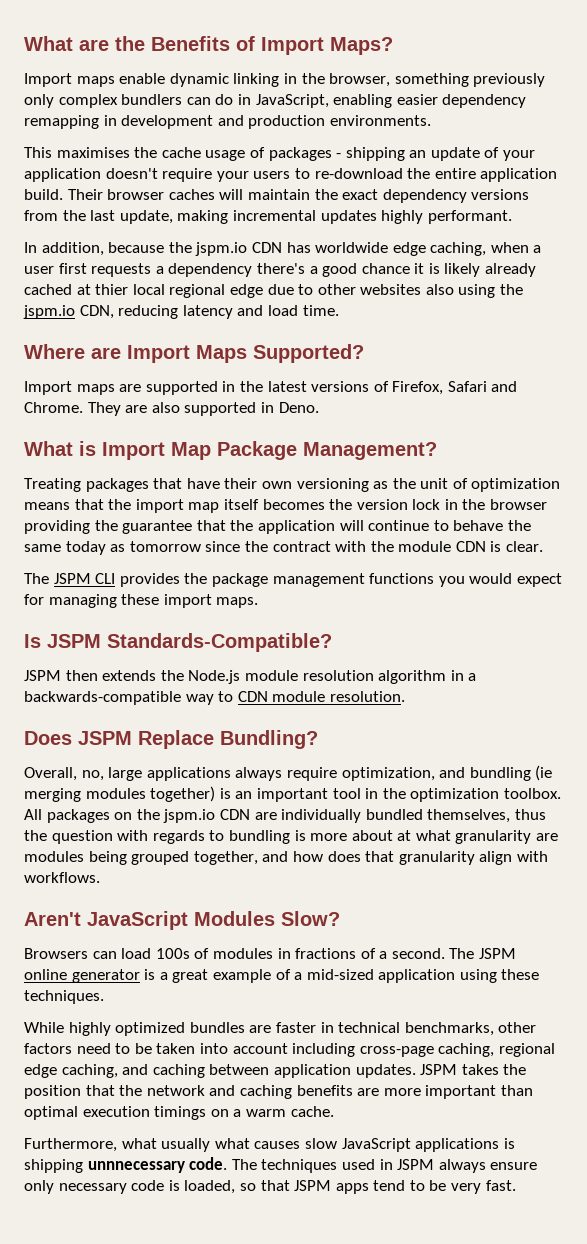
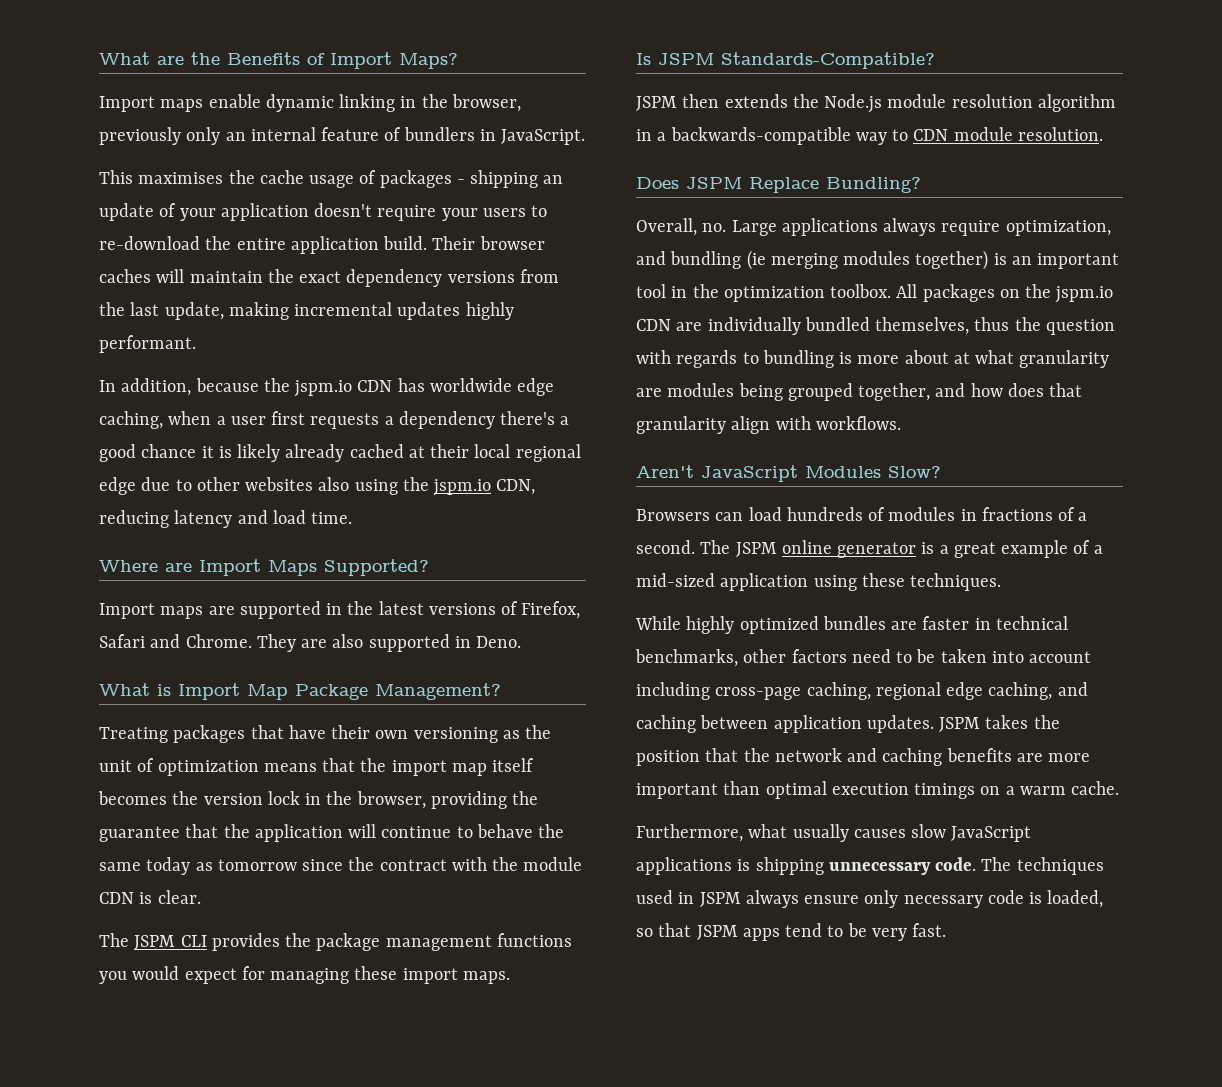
- Import maps enable dynamic linking in the browser, something previously only complex bundlers can do in JavaScript, enabling easier dependency remapping in development and production environments.
+ Import maps enable dynamic linking in the browser, previously only an internal feature of bundlers in JavaScript.
- In addition, because the jspm.io CDN has worldwide edge caching, when a user first requests a dependency there's a good chance it is likely already cached at thier local regional edge due to other websites also using the jspm.io CDN, reducing latency and load time.
+ In addition, because the jspm.io CDN has worldwide edge caching, when a user first requests a dependency there's a good chance it is likely already cached at their local regional edge due to other websites also using the jspm.io CDN, reducing latency and load time.
- Treating packages that have their own versioning as the unit of optimization means that the import map itself becomes the version lock in the browser providing the guarantee that the application will continue to behave the same today as tomorrow since the contract with the module CDN is clear.
+ Treating packages that have their own versioning as the unit of optimization means that the import map itself becomes the version lock in the browser, providing the guarantee that the application will continue to behave the same today as tomorrow since the contract with the module CDN is clear.
- Overall, no, large applications always require optimization, and bundling (ie merging modules together) is an important tool in the optimization toolbox.
+ Overall, no. Large applications always require optimization, and bundling (ie merging modules together) is an important tool in the optimization toolbox.
- Browsers can load 100s of modules in fractions of a second.
+ Browsers can load hundreds of modules in fractions of a second.
- Furthermore, what usually what causes slow JavaScript applications is shipping unnnecessary code.
+ Furthermore, what usually causes slow JavaScript applications is shipping unnecessary code.

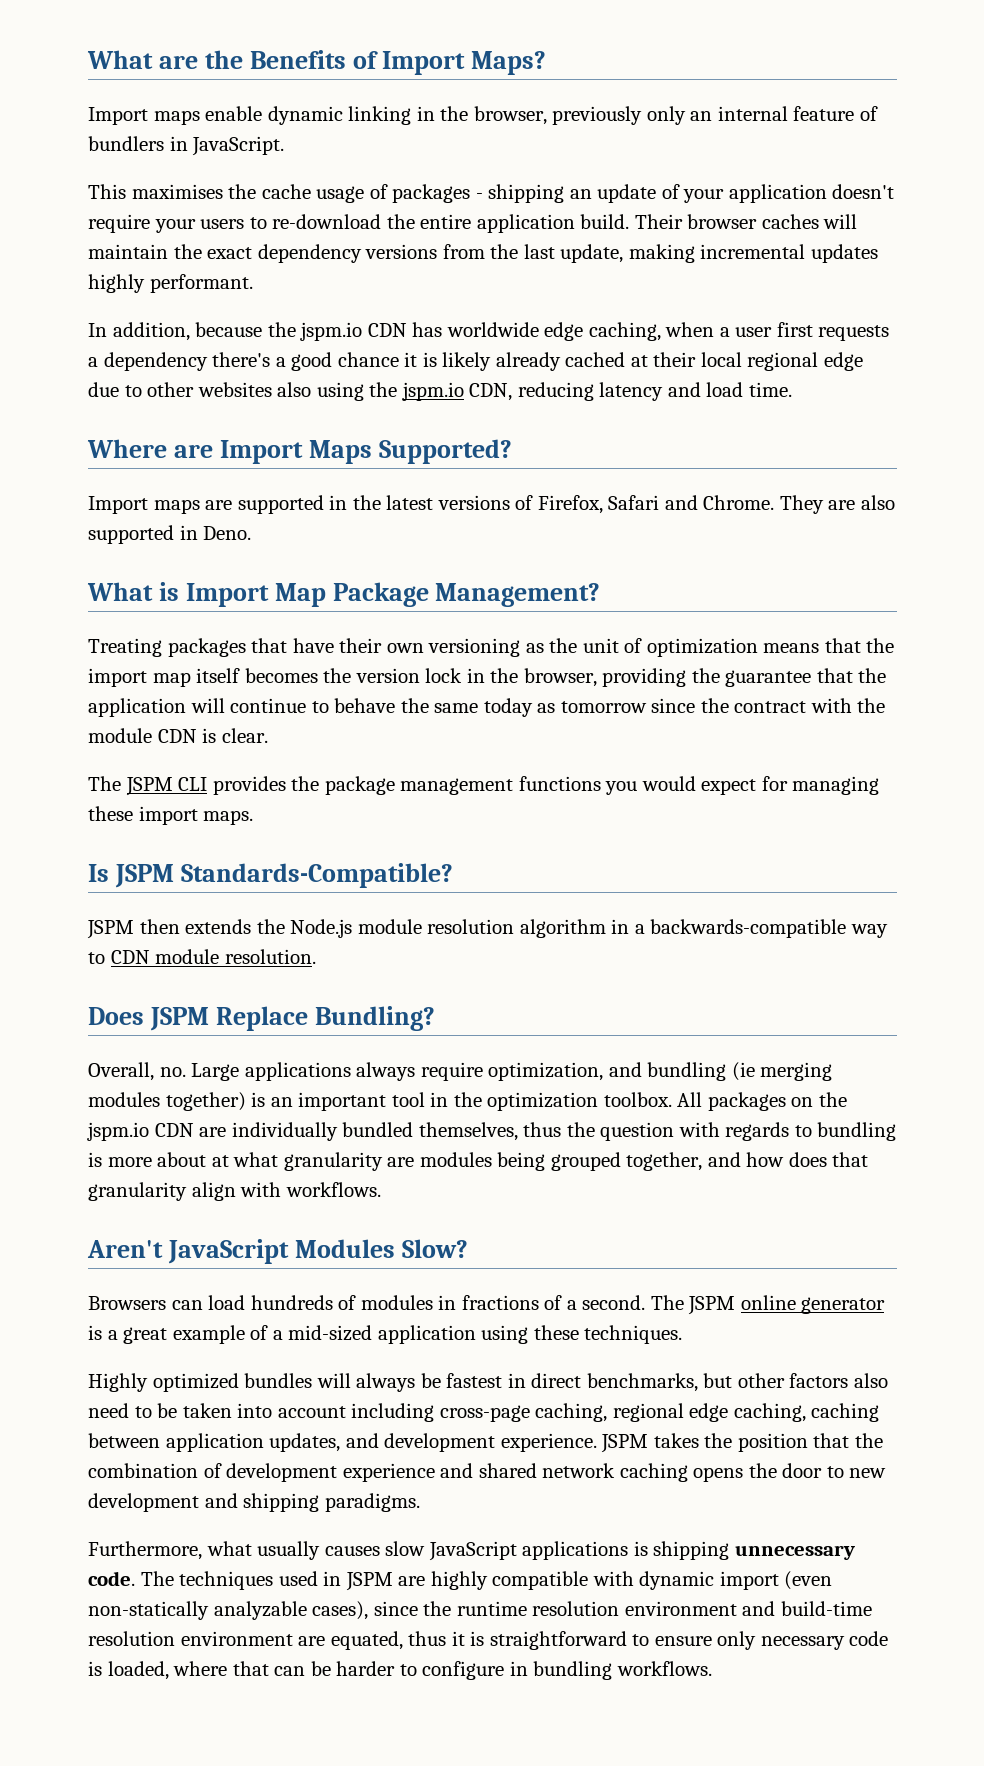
- While highly optimized bundles are faster in technical benchmarks, other factors need to be taken into account including cross-page caching, regional edge caching, and caching between application updates.
+ Highly optimized bundles will always be fastest in direct benchmarks, but other factors also need to be taken into account including cross-page caching, regional edge caching, caching between application updates, and development experience.
- JSPM takes the position that the network and caching benefits are more important than optimal execution timings on a warm cache.
+ JSPM takes the position that the combination of development experience and shared network caching opens the door to new development and shipping paradigms.
- The techniques used in JSPM always ensure only necessary code is loaded, so that JSPM apps tend to be very fast.
+ The techniques used in JSPM are highly compatible with dynamic import (even non-statically analyzable cases), since the runtime resolution environment and build-time resolution environment are equated, thus it is straightforward to ensure only necessary code is loaded, where that can be harder to configure in bundling workflows.

